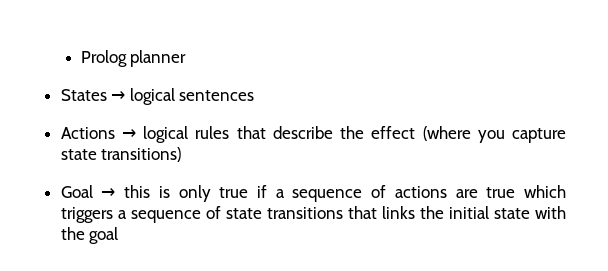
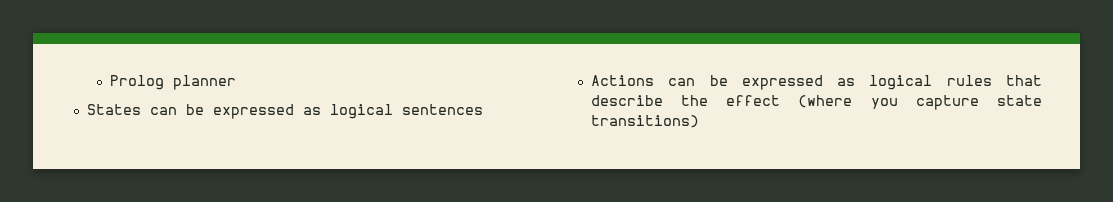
- States → logical sentences
+ States can be expressed as logical sentences
- Actions → logical rules that describe the effect (where you capture state transitions)
+ Actions can be expressed as logical rules that describe the effect (where you capture state transitions)
- Goal → this is only true if a sequence of actions are true which triggers a sequence of state transitions that links the initial state with the goal

